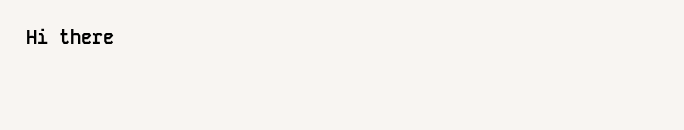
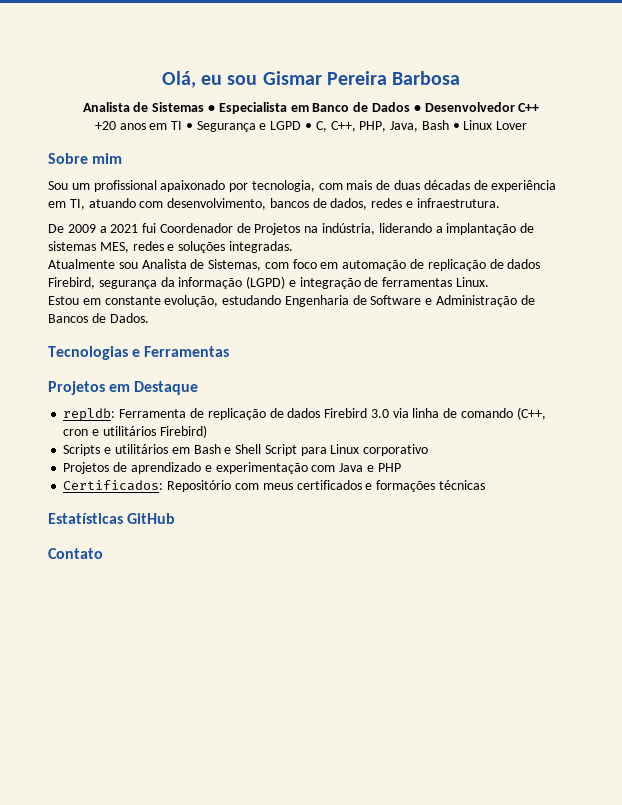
- Hi there
+ Olá, eu sou Gismar Pereira Barbosa
+ Analista de Sistemas • Especialista em Banco de Dados • Desenvolvedor C++
+ +20 anos em TI • Segurança e LGPD • C, C++, PHP, Java, Bash • Linux Lover
+ Sobre mim
+ Sou um profissional apaixonado por tecnologia, com mais de duas décadas de experiência em TI, atuando com desenvolvimento, bancos de dados, redes e infraestrutura.
+ De 2009 a 2021 fui Coordenador de Projetos na indústria, liderando a implantação de sistemas MES, redes e soluções integradas.
+ Atualmente sou Analista de Sistemas, com foco em automação de replicação de dados Firebird, segurança da informação (LGPD) e integração de ferramentas Linux.
+ Estou em constante evolução, estudando Engenharia de Software e Administração de Bancos de Dados.
+ Tecnologias e Ferramentas
+ Projetos em Destaque
+ repldb: Ferramenta de replicação de dados Firebird 3.0 via linha de comando (C++, cron e utilitários Firebird)
+ Scripts e utilitários em Bash e Shell Script para Linux corporativo
+ Projetos de aprendizado e experimentação com Java e PHP
+ Certificados: Repositório com meus certificados e formações técnicas
+ Estatísticas GitHub
+ Contato

